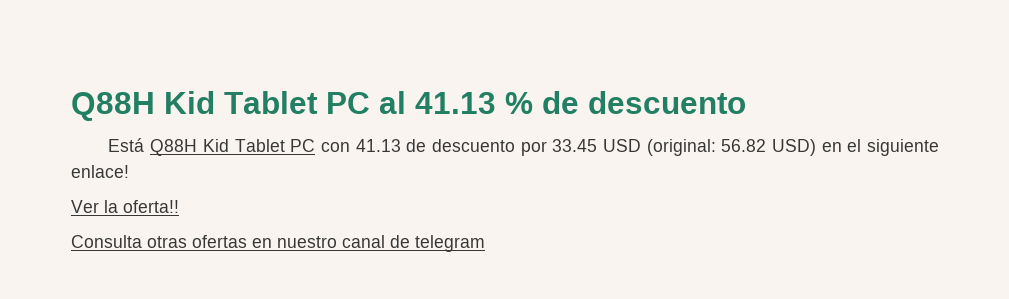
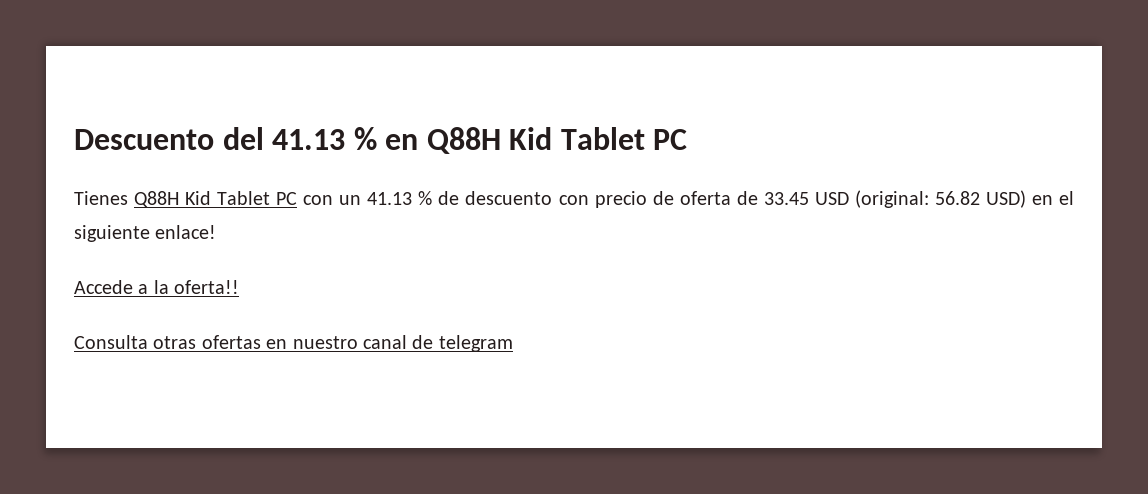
- Q88H Kid Tablet PC al 41.13 % de descuento
- Está Q88H Kid Tablet PC con 41.13 de descuento por 33.45 USD (original: 56.82 USD) en el siguiente enlace!
+ Descuento del 41.13 % en Q88H Kid Tablet PC
+ Tienes Q88H Kid Tablet PC con un 41.13 % de descuento con precio de oferta de 33.45 USD (original: 56.82 USD) en el siguiente enlace!
- Ver la oferta!!
+ Accede a la oferta!!

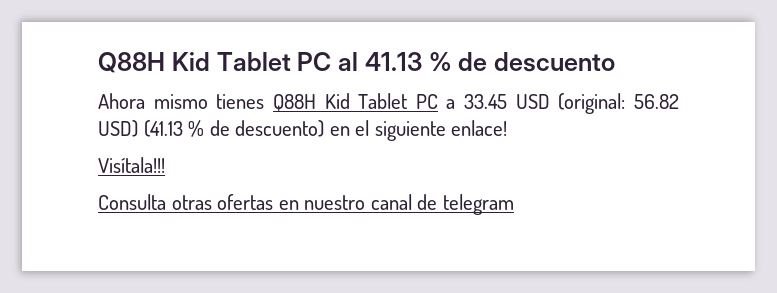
- Descuento del 41.13 % en Q88H Kid Tablet PC
- Tienes Q88H Kid Tablet PC con un 41.13 % de descuento con precio de oferta de 33.45 USD (original: 56.82 USD) en el siguiente enlace!
+ Q88H Kid Tablet PC al 41.13 % de descuento
+ Ahora mismo tienes Q88H Kid Tablet PC a 33.45 USD (original: 56.82 USD) (41.13 % de descuento) en el siguiente enlace!
- Accede a la oferta!!
+ Visítala!!!

